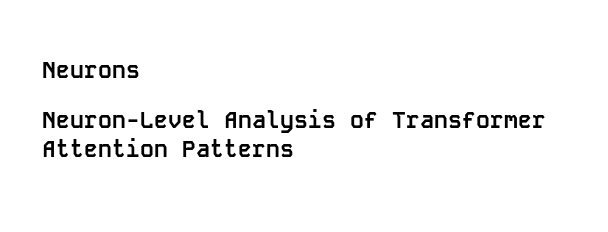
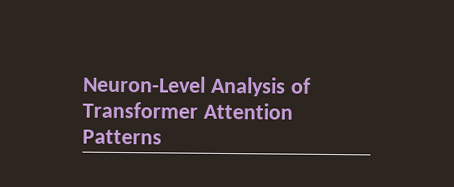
- Neurons

